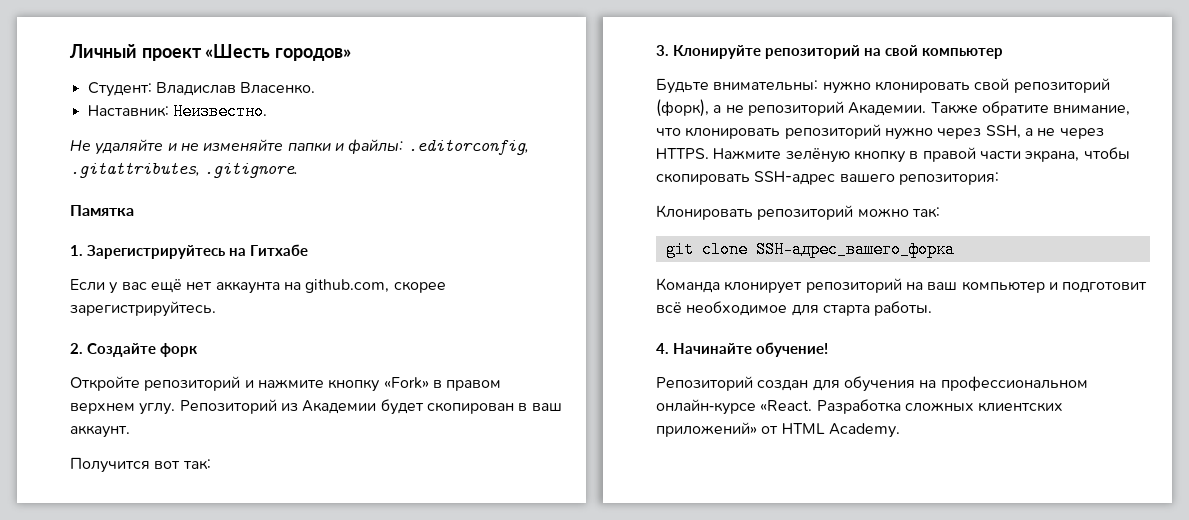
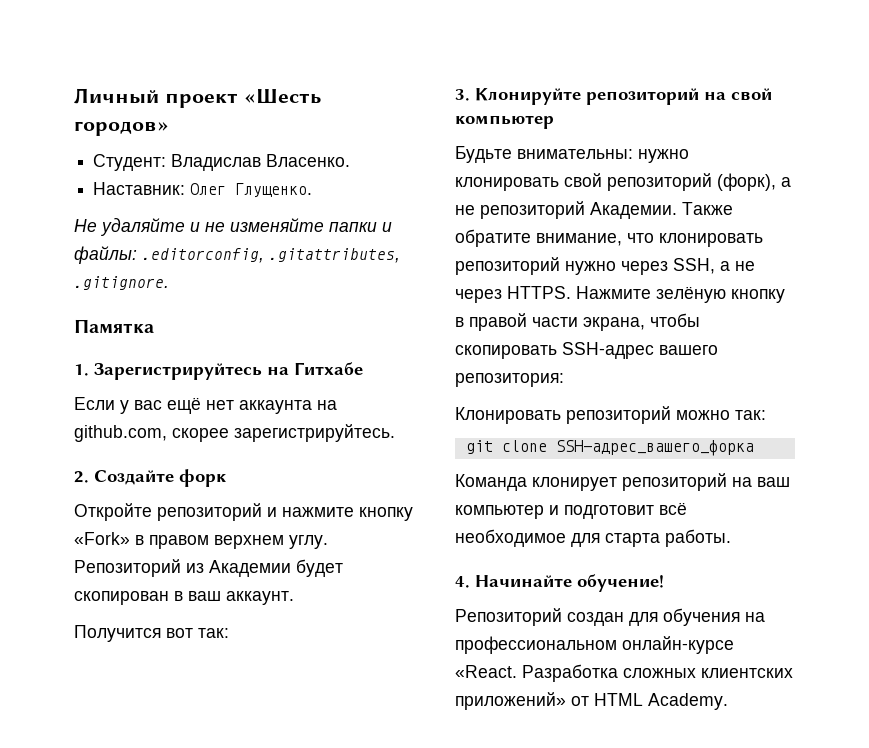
- Наставник: Неизвестно.
+ Наставник: Олег Глущенко.

